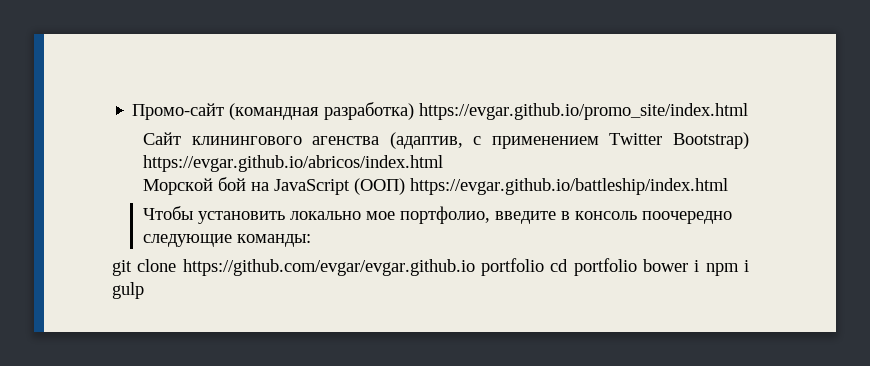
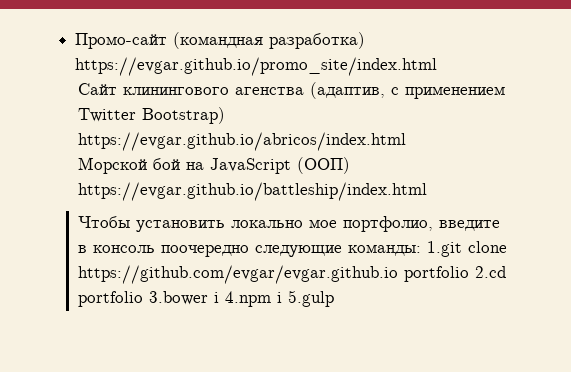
- Чтобы установить локально мое портфолио, введите в консоль поочередно следующие команды:
- git clone https://github.com/evgar/evgar.github.io portfolio cd portfolio bower i npm i gulp
+ Чтобы установить локально мое портфолио, введите в консоль поочередно следующие команды: 1.git clone https://github.com/evgar/evgar.github.io portfolio 2.cd portfolio 3.bower i 4.npm i 5.gulp

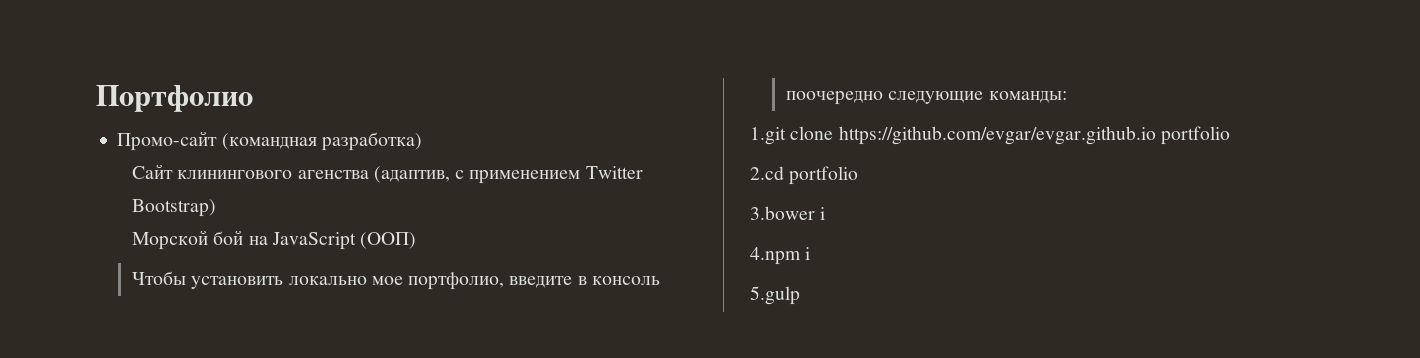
+ Портфолио
- Промо-сайт (командная разработка) https://evgar.github.io/promo_site/index.html
+ Промо-сайт (командная разработка)
- Сайт клинингового агенства (адаптив, с применением Twitter Bootstrap) https://evgar.github.io/abricos/index.html
+ Сайт клинингового агенства (адаптив, с применением Twitter Bootstrap)
- Морской бой на JavaScript (ООП) https://evgar.github.io/battleship/index.html
+ Морской бой на JavaScript (ООП)
- Чтобы установить локально мое портфолио, введите в консоль поочередно следующие команды: 1.git clone https://github.com/evgar/evgar.github.io portfolio 2.cd portfolio 3.bower i 4.npm i 5.gulp
+ Чтобы установить локально мое портфолио, введите в консоль поочередно следующие команды:
+ 1.git clone https://github.com/evgar/evgar.github.io portfolio
+ 2.cd portfolio
+ 3.bower i
+ 4.npm i
+ 5.gulp

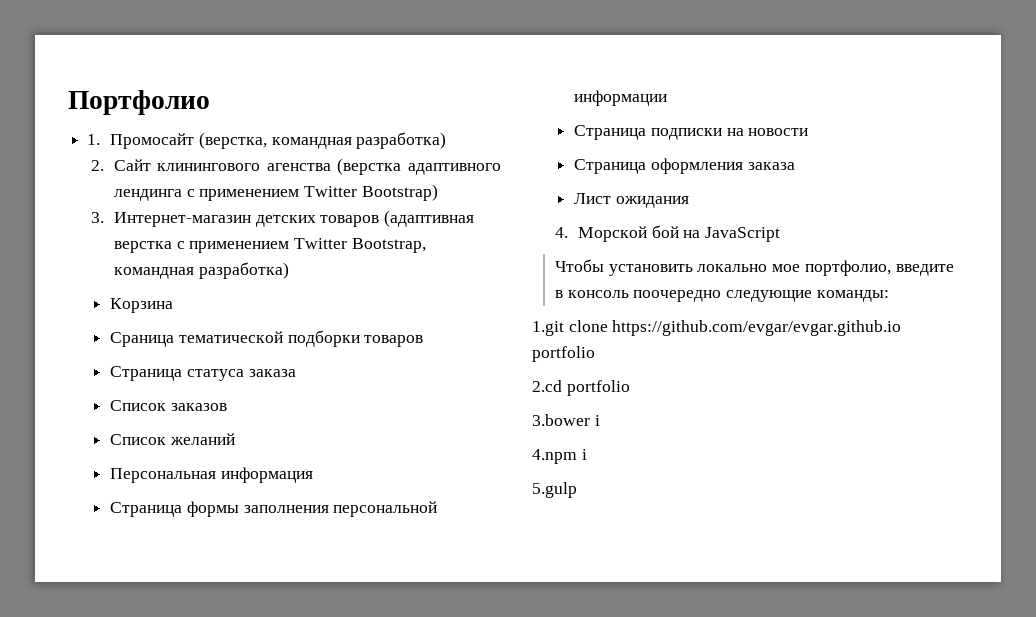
- Промо-сайт (командная разработка)
- Сайт клинингового агенства (адаптив, с применением Twitter Bootstrap)
+ 1. Промосайт (верстка, командная разработка)
+ 2. Сайт клинингового агенства (верстка адаптивного лендинга с применением Twitter Bootstrap)
- Морской бой на JavaScript (ООП)
+ 3. Интернет-магазин детских товаров (адаптивная верстка с применением Twitter Bootstrap, командная разработка)
+ Корзина
+ Сраница тематической подборки товаров
+ Страница статуса заказа
+ Список заказов
+ Список желаний
+ Персональная информация
+ Страница формы заполнения персональной информации
+ Страница подписки на новости
+ Страница оформления заказа
+ Лист ожидания
+ 4. Морской бой на JavaScript

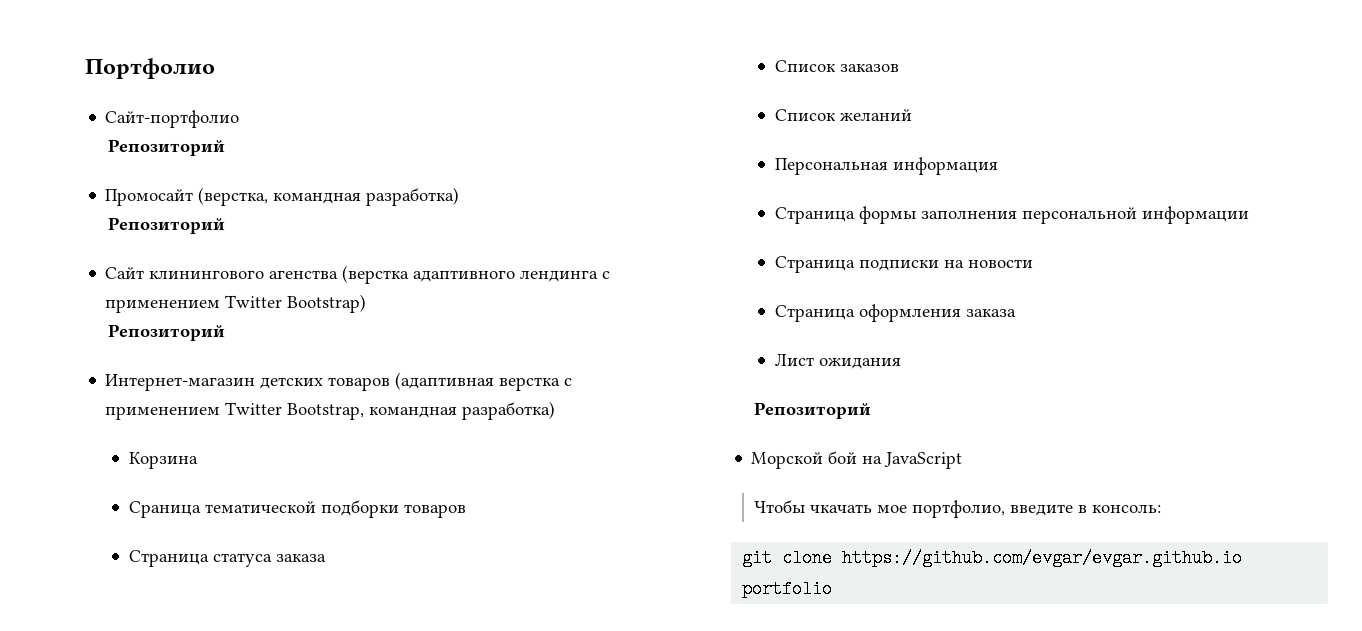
- 1. Промосайт (верстка, командная разработка)
- 2. Сайт клинингового агенства (верстка адаптивного лендинга с применением Twitter Bootstrap)
- 3. Интернет-магазин детских товаров (адаптивная верстка с применением Twitter Bootstrap, командная разработка)
+ Сайт-портфолио
+ Репозиторий
+ Промосайт (верстка, командная разработка)
+ Репозиторий
+ Сайт клинингового агенства (верстка адаптивного лендинга с применением Twitter Bootstrap)
+ Репозиторий
+ Интернет-магазин детских товаров (адаптивная верстка с применением Twitter Bootstrap, командная разработка)
  Лист ожидания
- 4. Морской бой на JavaScript
+ Репозиторий
+ Морской бой на JavaScript
- Чтобы установить локально мое портфолио, введите в консоль поочередно следующие команды:
- 1.git clone https://github.com/evgar/evgar.github.io portfolio
- 2.cd portfolio
- 3.bower i
- 4.npm i
- 5.gulp
+ Чтобы чкачать мое портфолио, введите в консоль:
+ git clone https://github.com/evgar/evgar.github.io portfolio

